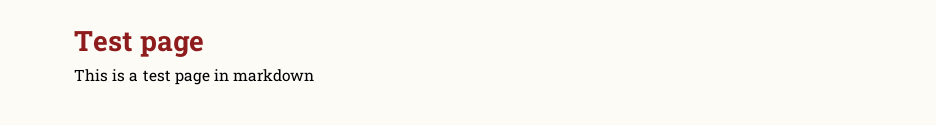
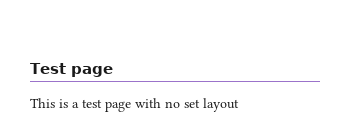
- This is a test page in markdown
+ This is a test page with no set layout

